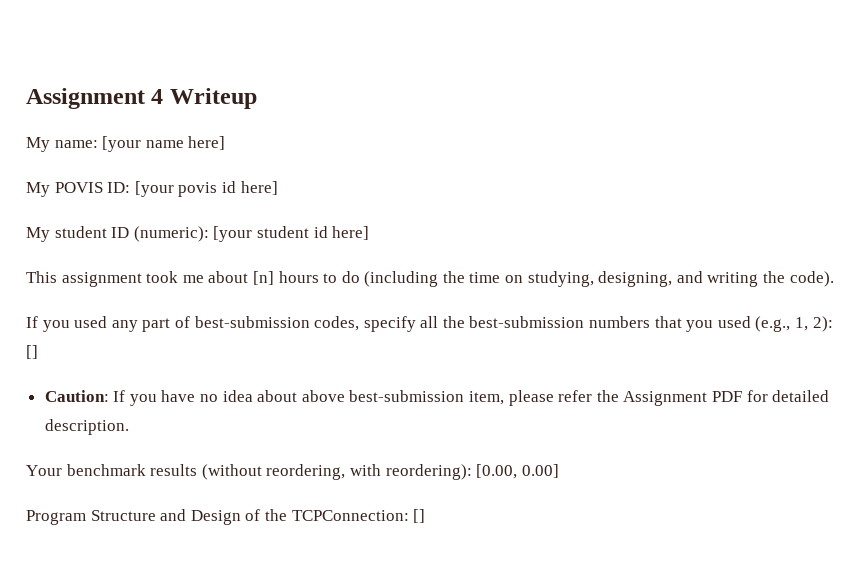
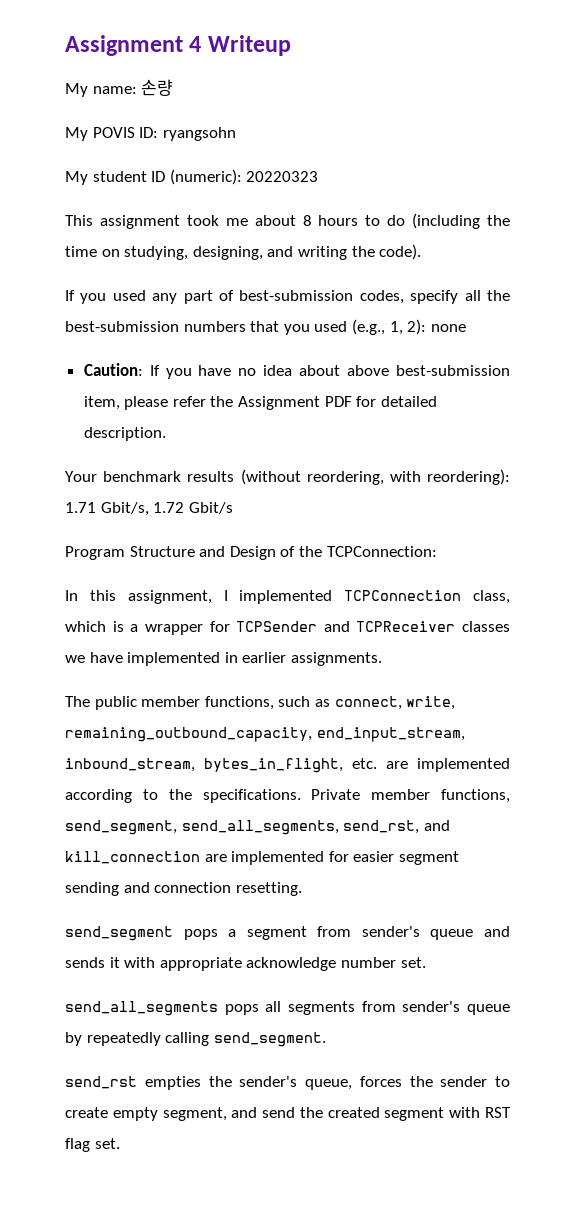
- My name: [your name here]
+ My name: 손량
- My POVIS ID: [your povis id here]
+ My POVIS ID: ryangsohn
- My student ID (numeric): [your student id here]
+ My student ID (numeric): 20220323
- This assignment took me about [n] hours to do (including the time on studying, designing, and writing the code).
+ This assignment took me about 8 hours to do (including the time on studying, designing, and writing the code).
- If you used any part of best-submission codes, specify all the best-submission numbers that you used (e.g., 1, 2): []
+ If you used any part of best-submission codes, specify all the best-submission numbers that you used (e.g., 1, 2): none
- Your benchmark results (without reordering, with reordering): [0.00, 0.00]
+ Your benchmark results (without reordering, with reordering): 1.71 Gbit/s, 1.72 Gbit/s
- Program Structure and Design of the TCPConnection: []
+ Program Structure and Design of the TCPConnection:
+ In this assignment, I implemented TCPConnection class, which is a wrapper for TCPSender and TCPReceiver classes we have implemented in earlier assignments.
+ The public member functions, such as connect, write, remaining_outbound_capacity, end_input_stream, inbound_stream, bytes_in_flight, etc. are implemented according to the specifications. Private member functions, send_segment, send_all_segments, send_rst, and kill_connection are implemented for easier segment sending and connection resetting.
+ send_segment pops a segment from sender's queue and sends it with appropriate acknowledge number set.
+ send_all_segments pops all segments from sender's queue by repeatedly calling send_segment.
+ send_rst empties the sender's queue, forces the sender to create empty segment, and send the created segment with RST flag set.

